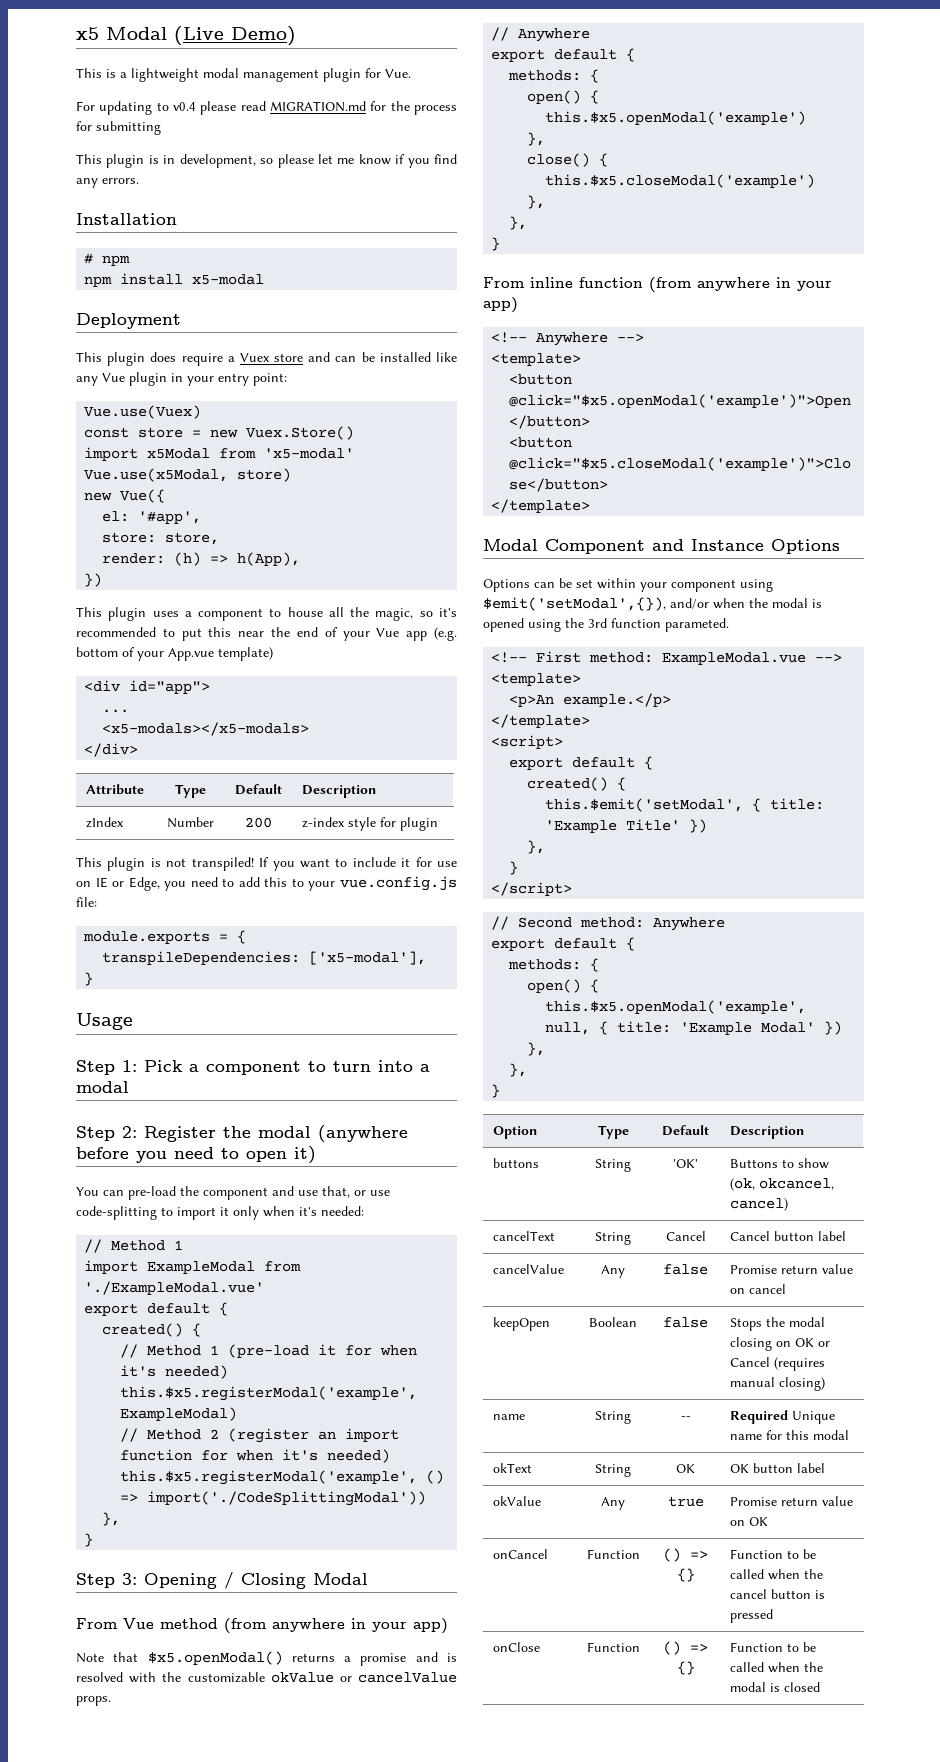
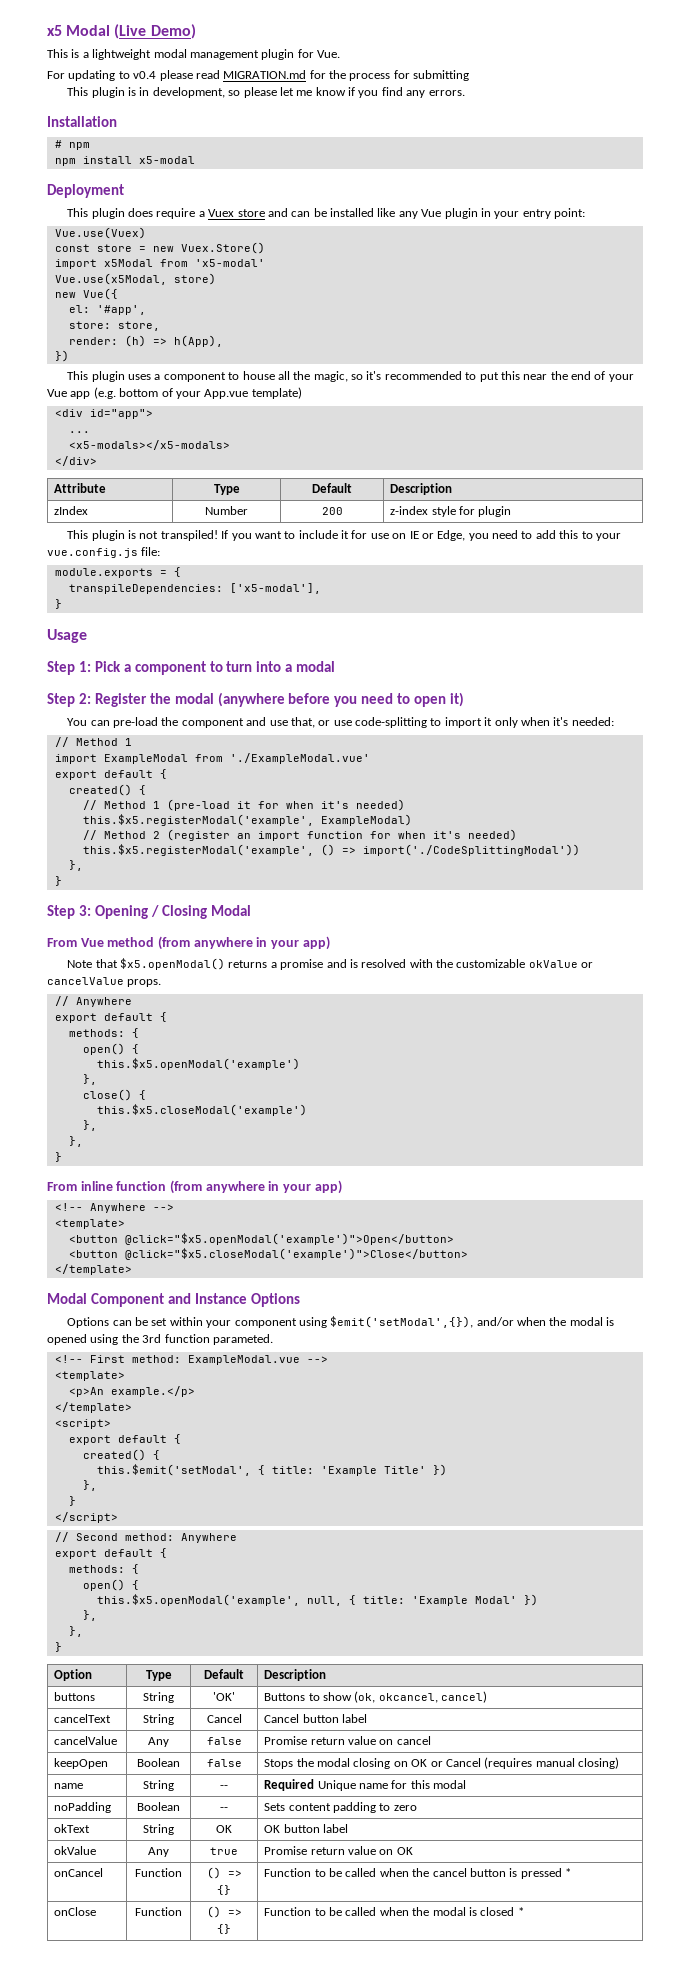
+ noPadding | Boolean | -- | Sets content padding to zero
- onCancel | Function | () => {} | Function to be called when the cancel button is pressed
+ onCancel | Function | () => {} | Function to be called when the cancel button is pressed *
- onClose | Function | () => {} | Function to be called when the modal is closed
+ onClose | Function | () => {} | Function to be called when the modal is closed *

